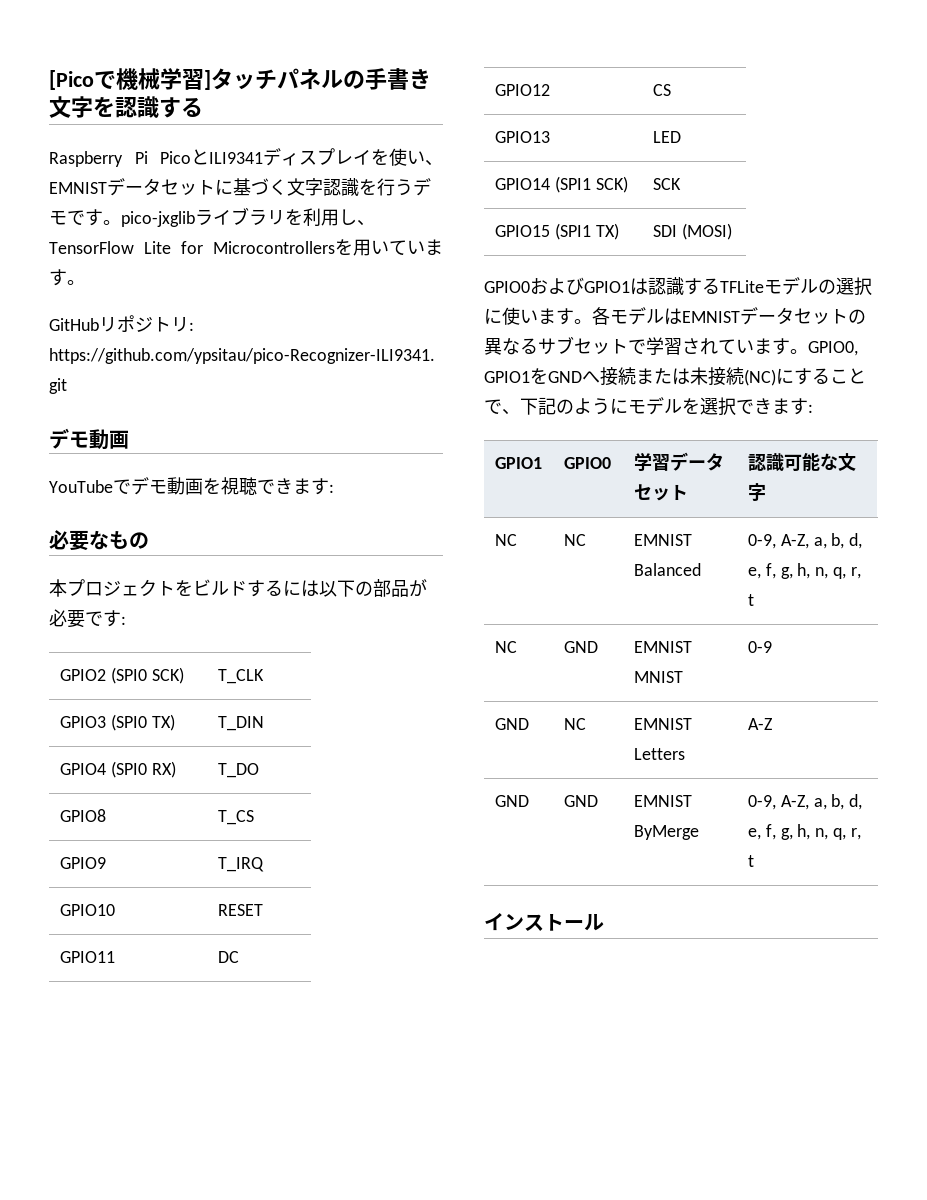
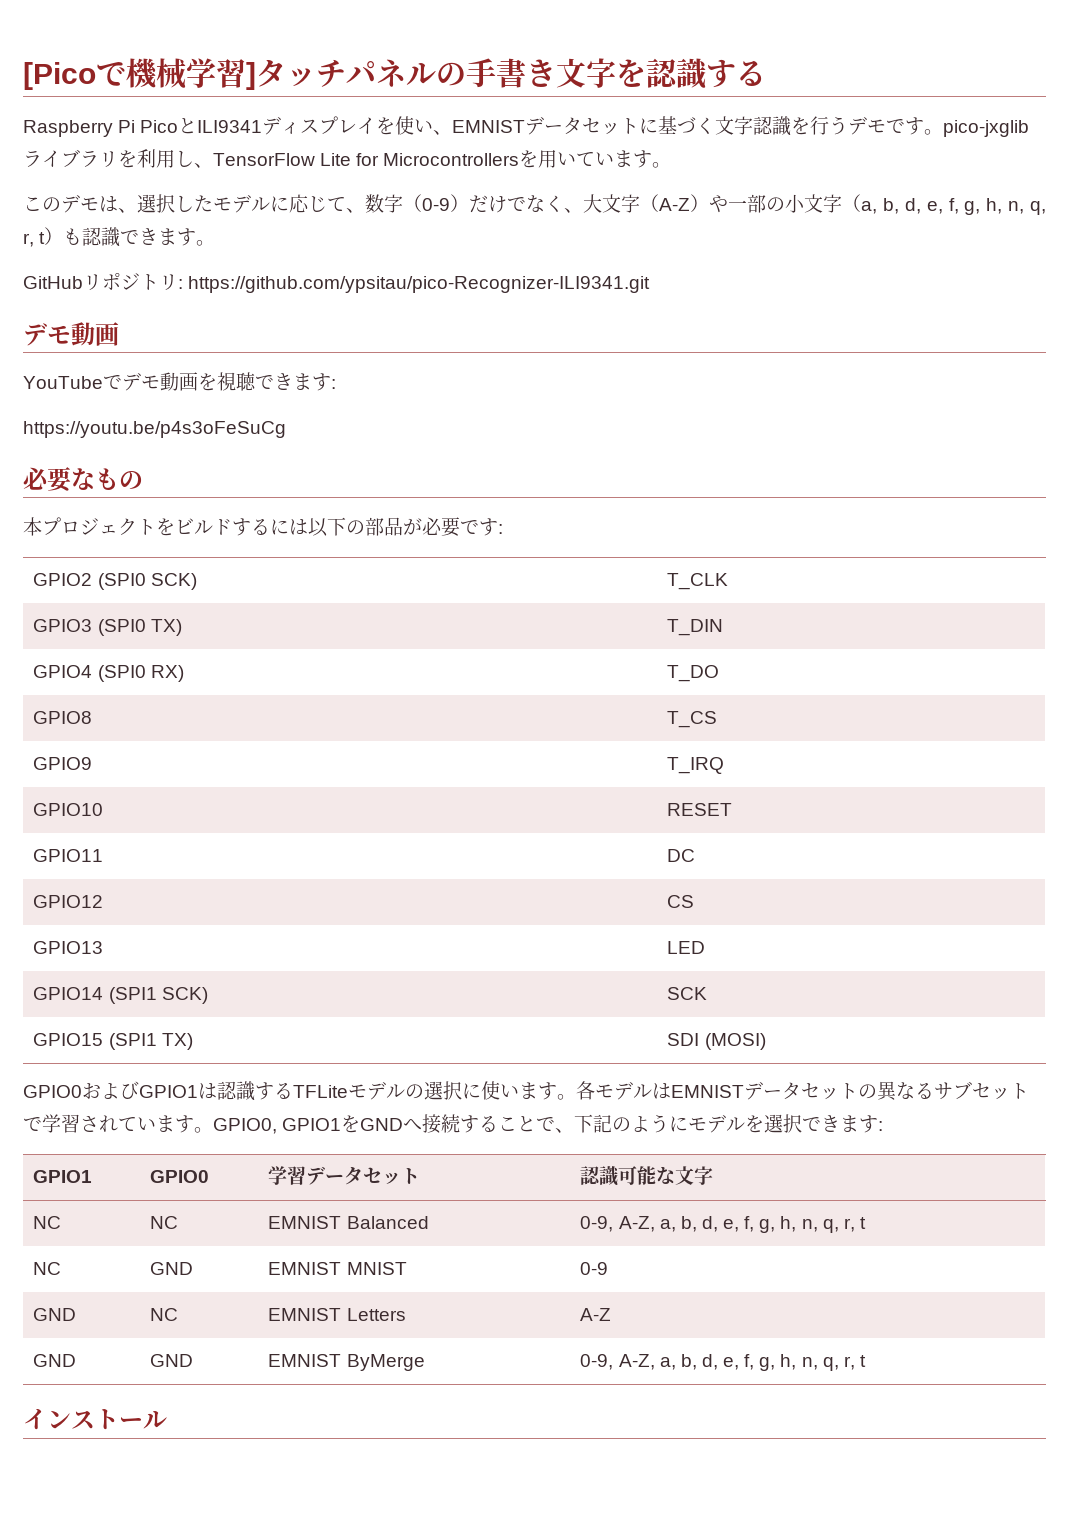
+ このデモは、選択したモデルに応じて、数字（0-9）だけでなく、大文字（A-Z）や一部の小文字（a, b, d, e, f, g, h, n, q, r, t）も認識できます。
+ https://youtu.be/p4s3oFeSuCg
- GPIO0, GPIO1をGNDへ接続または未接続(NC)にすることで、下記のようにモデルを選択できます:
+ GPIO0, GPIO1をGNDへ接続することで、下記のようにモデルを選択できます:

